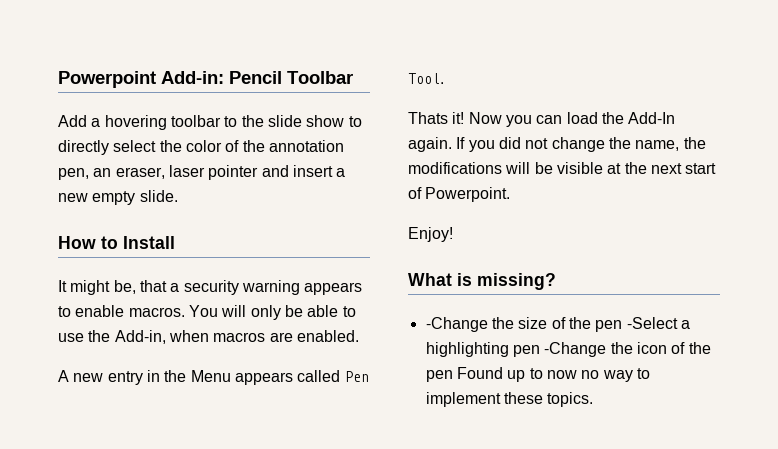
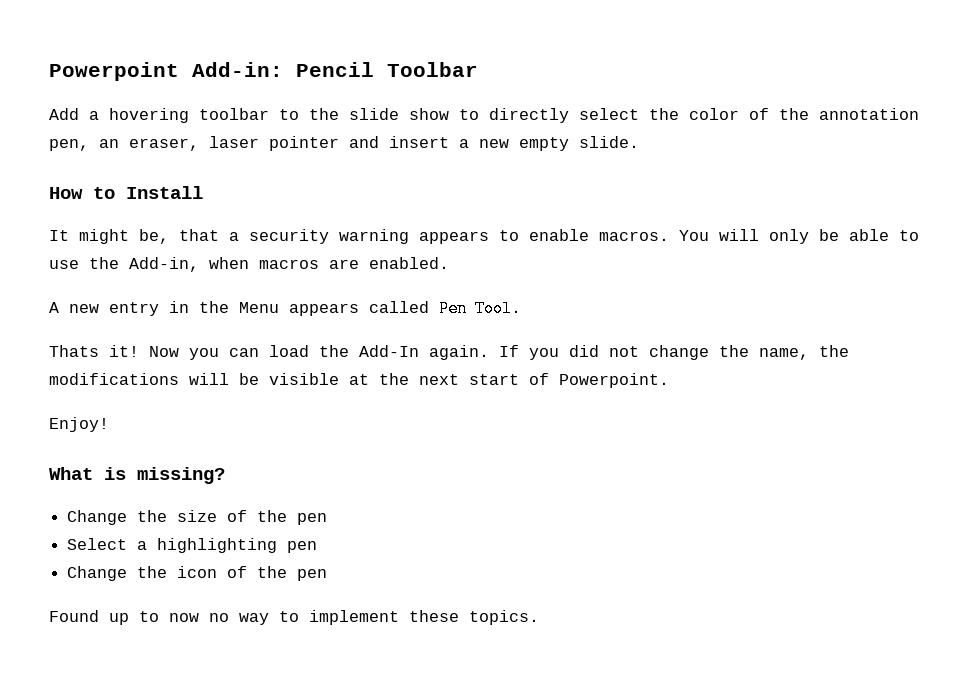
- -Change the size of the pen -Select a highlighting pen -Change the icon of the pen Found up to now no way to implement these topics.
+ Change the size of the pen
+ Select a highlighting pen
+ Change the icon of the pen
+ Found up to now no way to implement these topics.

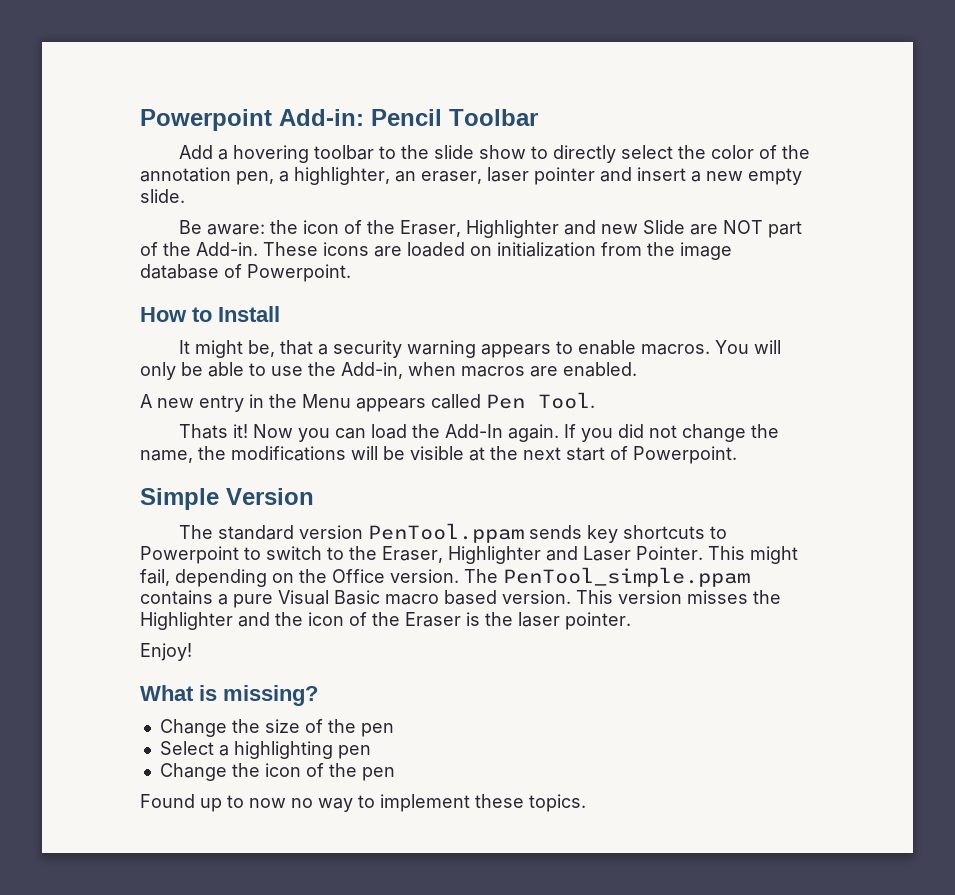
- Add a hovering toolbar to the slide show to directly select the color of the annotation pen, an eraser, laser pointer and insert a new empty slide.
+ Add a hovering toolbar to the slide show to directly select the color of the annotation pen, a highlighter, an eraser, laser pointer and insert a new empty slide.
+ Be aware: the icon of the Eraser, Highlighter and new Slide are NOT part of the Add-in. These icons are loaded on initialization from the image database of Powerpoint.
+ Simple Version
+ The standard version PenTool.ppam sends key shortcuts to Powerpoint to switch to the Eraser, Highlighter and Laser Pointer. This might fail, depending on the Office version. The PenTool_simple.ppam contains a pure Visual Basic macro based version. This version misses the Highlighter and the icon of the Eraser is the laser pointer.

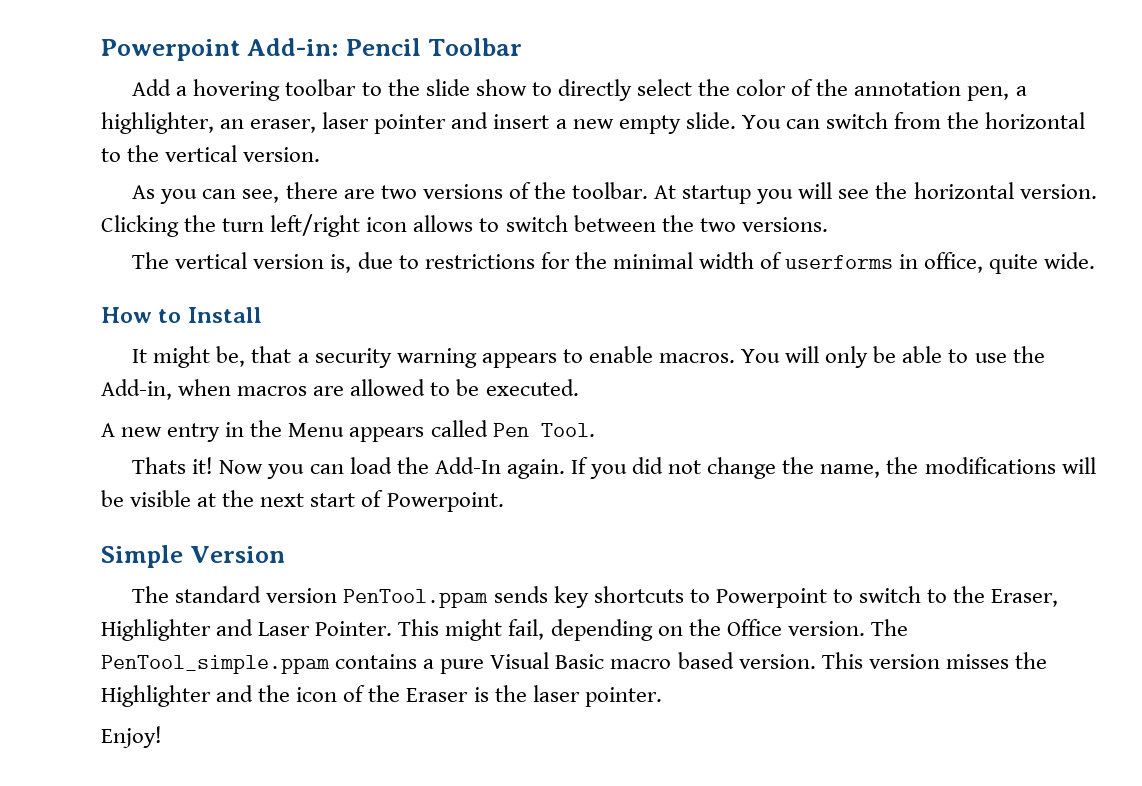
- Add a hovering toolbar to the slide show to directly select the color of the annotation pen, a highlighter, an eraser, laser pointer and insert a new empty slide.
- Be aware: the icon of the Eraser, Highlighter and new Slide are NOT part of the Add-in. These icons are loaded on initialization from the image database of Powerpoint.
+ Add a hovering toolbar to the slide show to directly select the color of the annotation pen, a highlighter, an eraser, laser pointer and insert a new empty slide. You can switch from the horizontal to the vertical version.
+ As you can see, there are two versions of the toolbar. At startup you will see the horizontal version. Clicking the turn left/right icon allows to switch between the two versions.
+ The vertical version is, due to restrictions for the minimal width of userforms in office, quite wide.
- You will only be able to use the Add-in, when macros are enabled.
+ You will only be able to use the Add-in, when macros are allowed to be executed.
- What is missing?
- Change the size of the pen
- Select a highlighting pen
- Change the icon of the pen
- Found up to now no way to implement these topics.

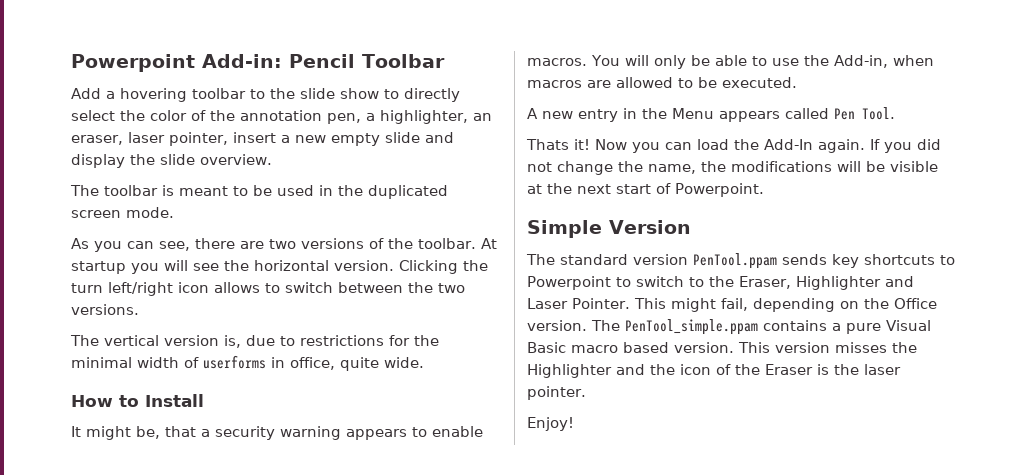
- Add a hovering toolbar to the slide show to directly select the color of the annotation pen, a highlighter, an eraser, laser pointer and insert a new empty slide. You can switch from the horizontal to the vertical version.
+ Add a hovering toolbar to the slide show to directly select the color of the annotation pen, a highlighter, an eraser, laser pointer, insert a new empty slide and display the slide overview.
+ The toolbar is meant to be used in the duplicated screen mode.

